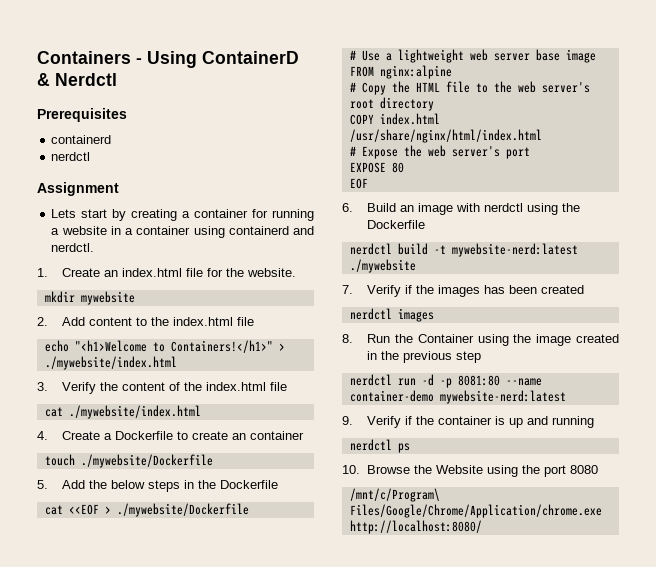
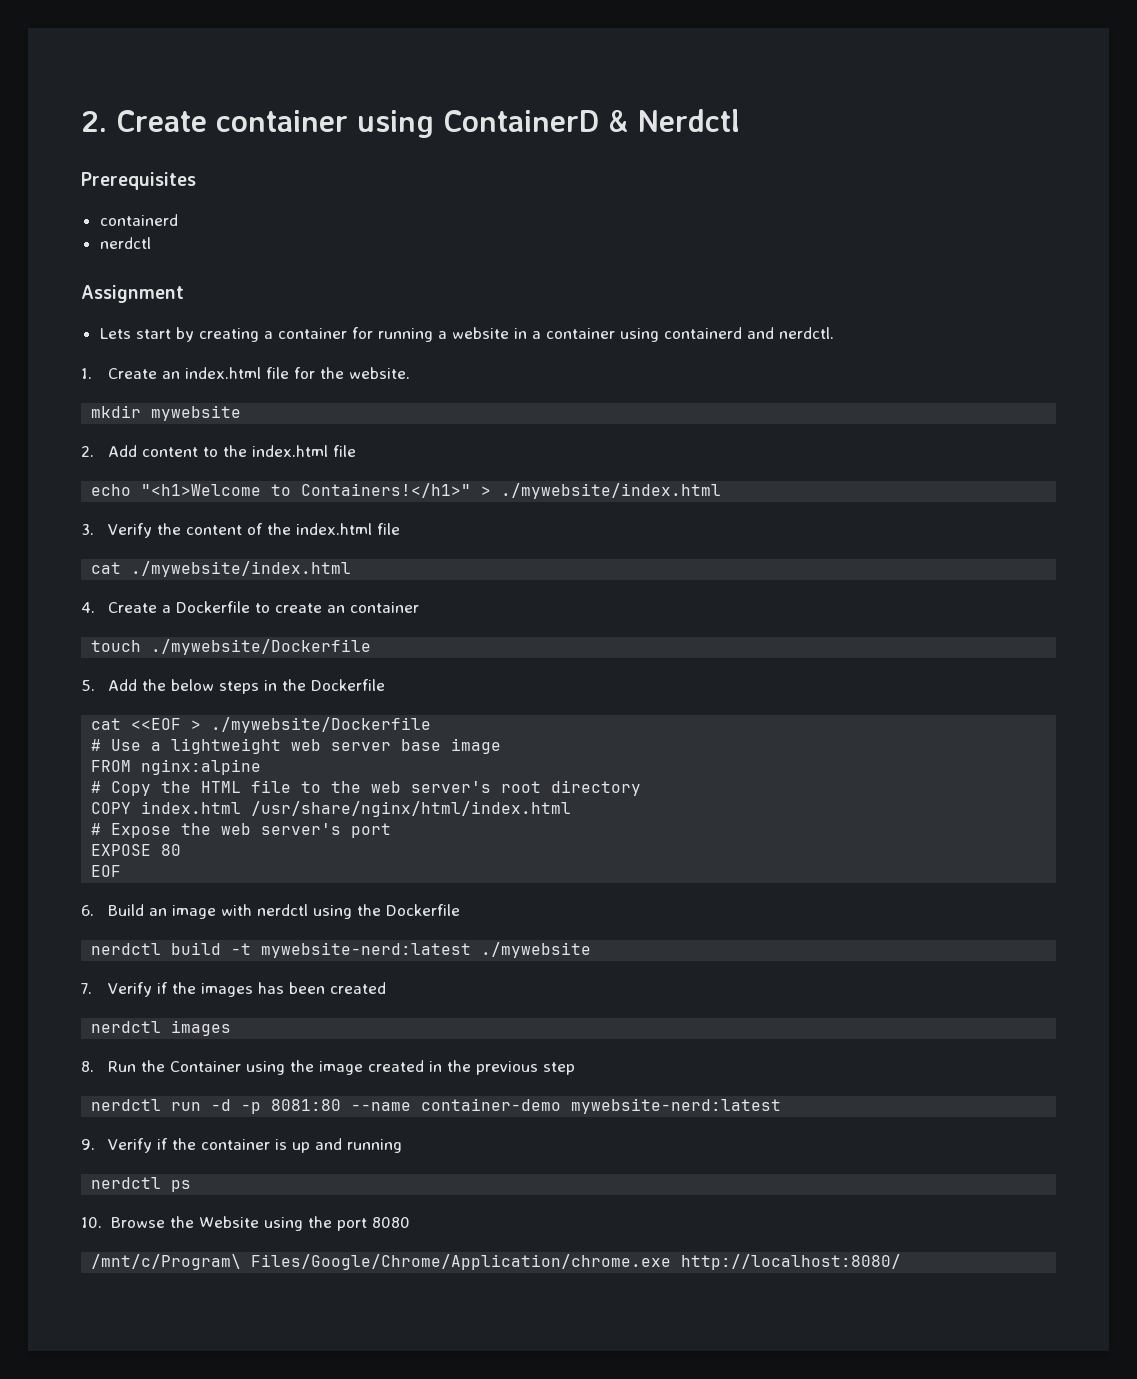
- Containers - Using ContainerD & Nerdctl
+ 2. Create container using ContainerD & Nerdctl

